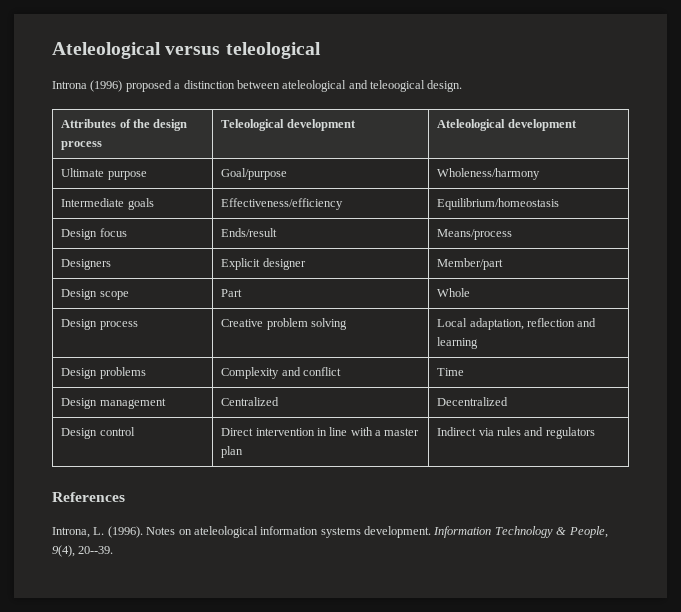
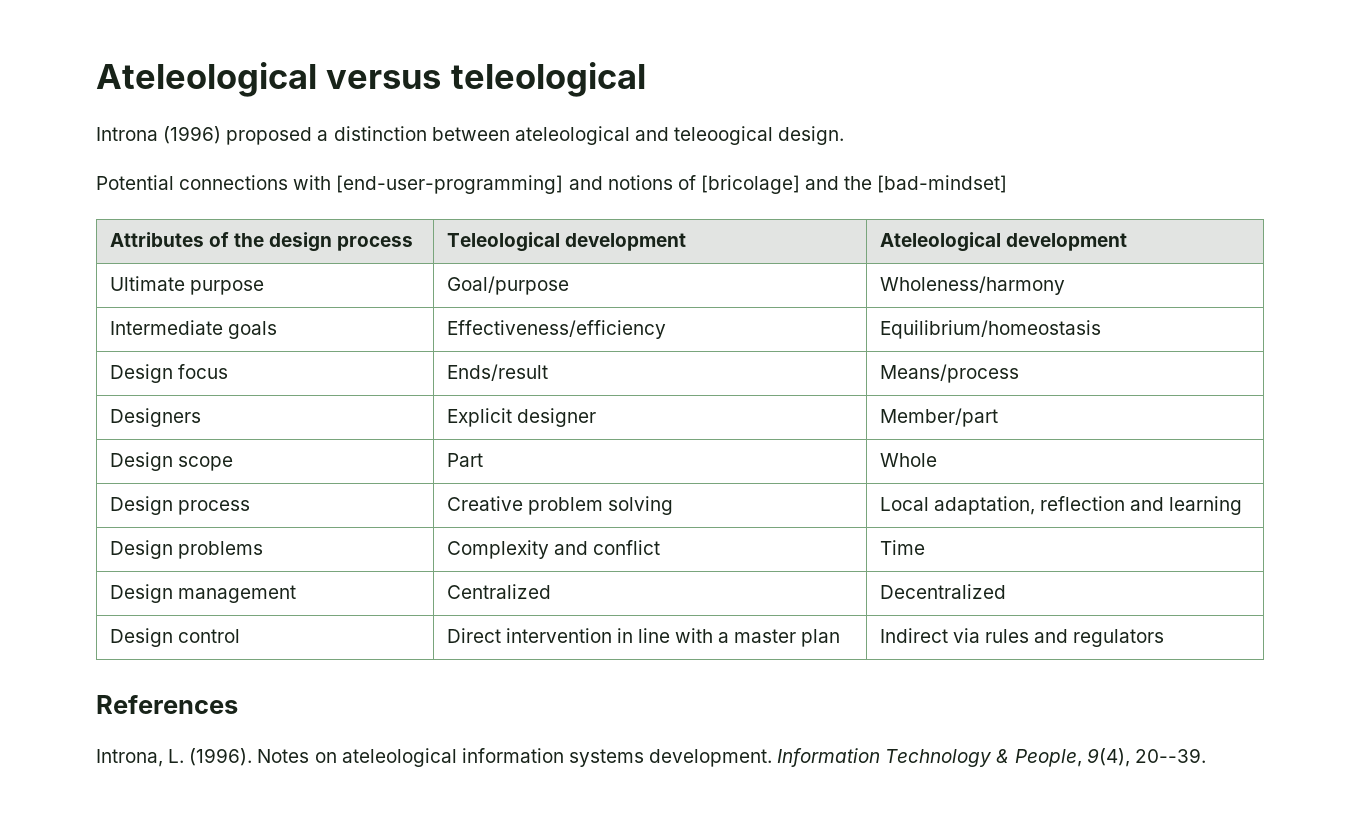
+ Potential connections with [end-user-programming] and notions of [bricolage] and the [bad-mindset]

